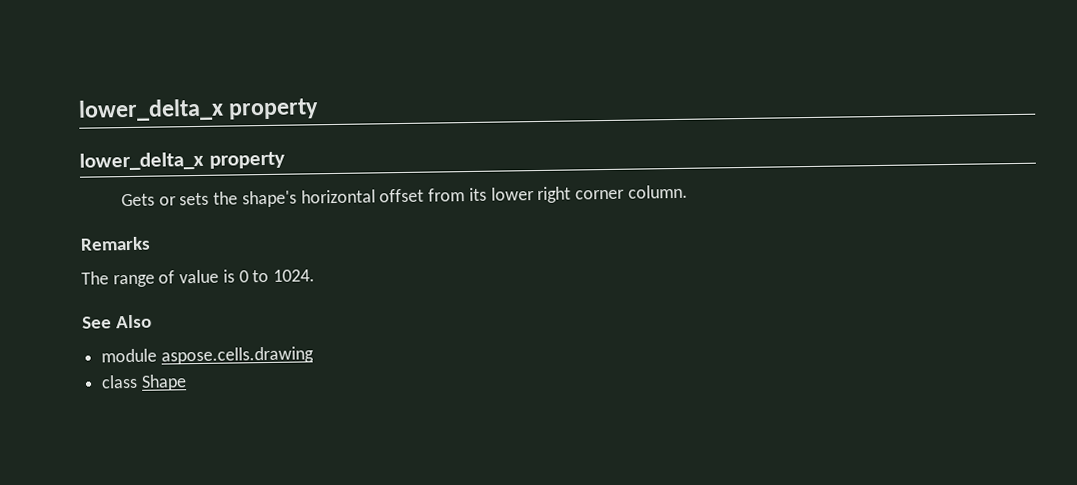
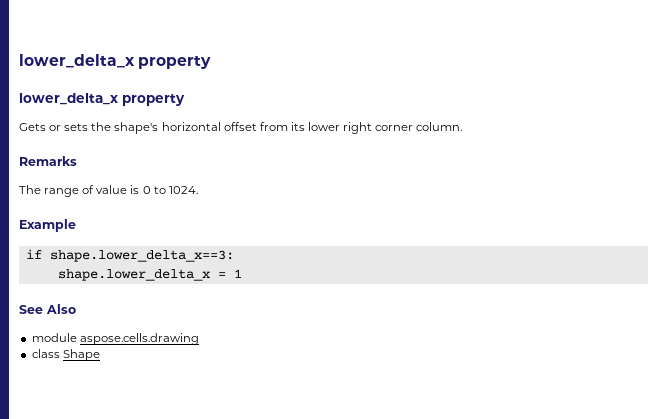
+ Example
+ if shape.lower_delta_x==3:
+ shape.lower_delta_x = 1

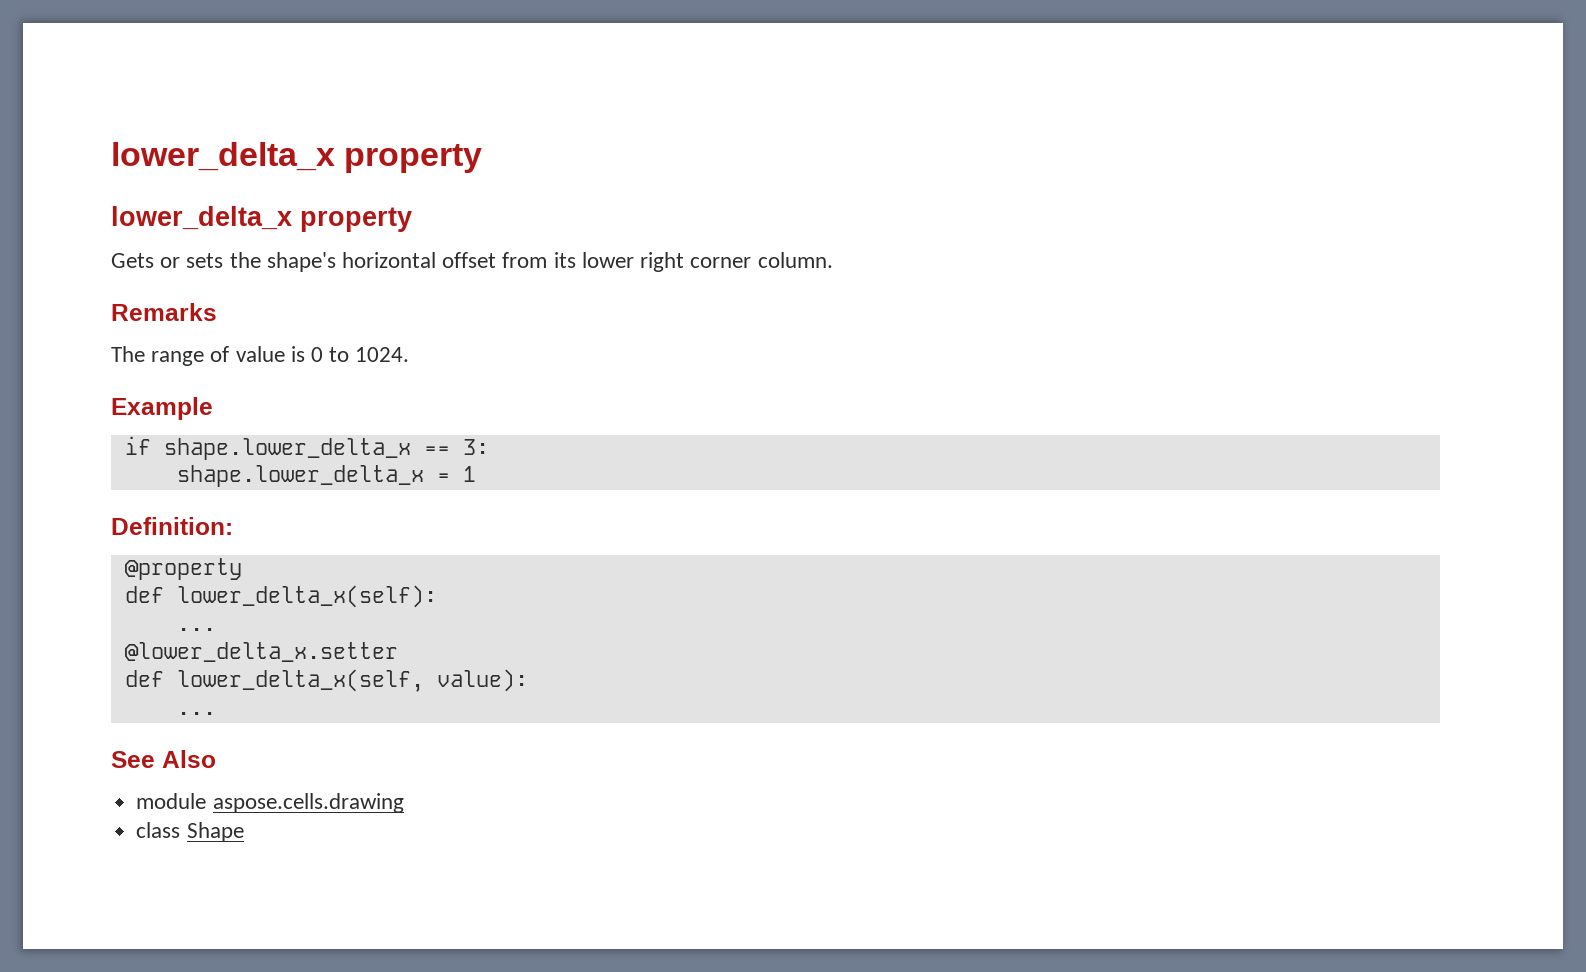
- if shape.lower_delta_x==3:
+ if shape.lower_delta_x == 3:
+ Definition:
+ @property
+ def lower_delta_x(self):
+ ...
+ @lower_delta_x.setter
+ def lower_delta_x(self, value):
+ ...

